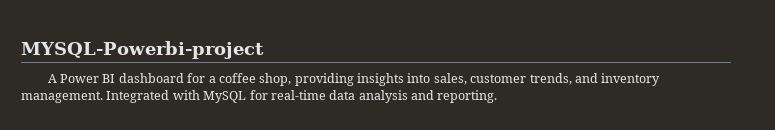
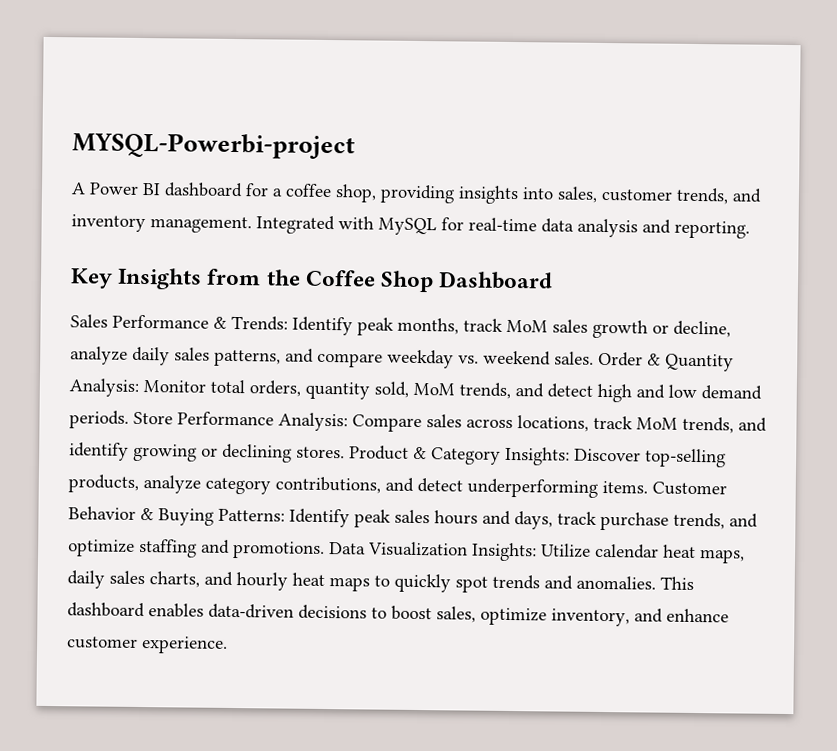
+ Key Insights from the Coffee Shop Dashboard
+ Sales Performance & Trends: Identify peak months, track MoM sales growth or decline, analyze daily sales patterns, and compare weekday vs. weekend sales. Order & Quantity Analysis: Monitor total orders, quantity sold, MoM trends, and detect high and low demand periods. Store Performance Analysis: Compare sales across locations, track MoM trends, and identify growing or declining stores. Product & Category Insights: Discover top-selling products, analyze category contributions, and detect underperforming items. Customer Behavior & Buying Patterns: Identify peak sales hours and days, track purchase trends, and optimize staffing and promotions. Data Visualization Insights: Utilize calendar heat maps, daily sales charts, and hourly heat maps to quickly spot trends and anomalies. This dashboard enables data-driven decisions to boost sales, optimize inventory, and enhance customer experience.

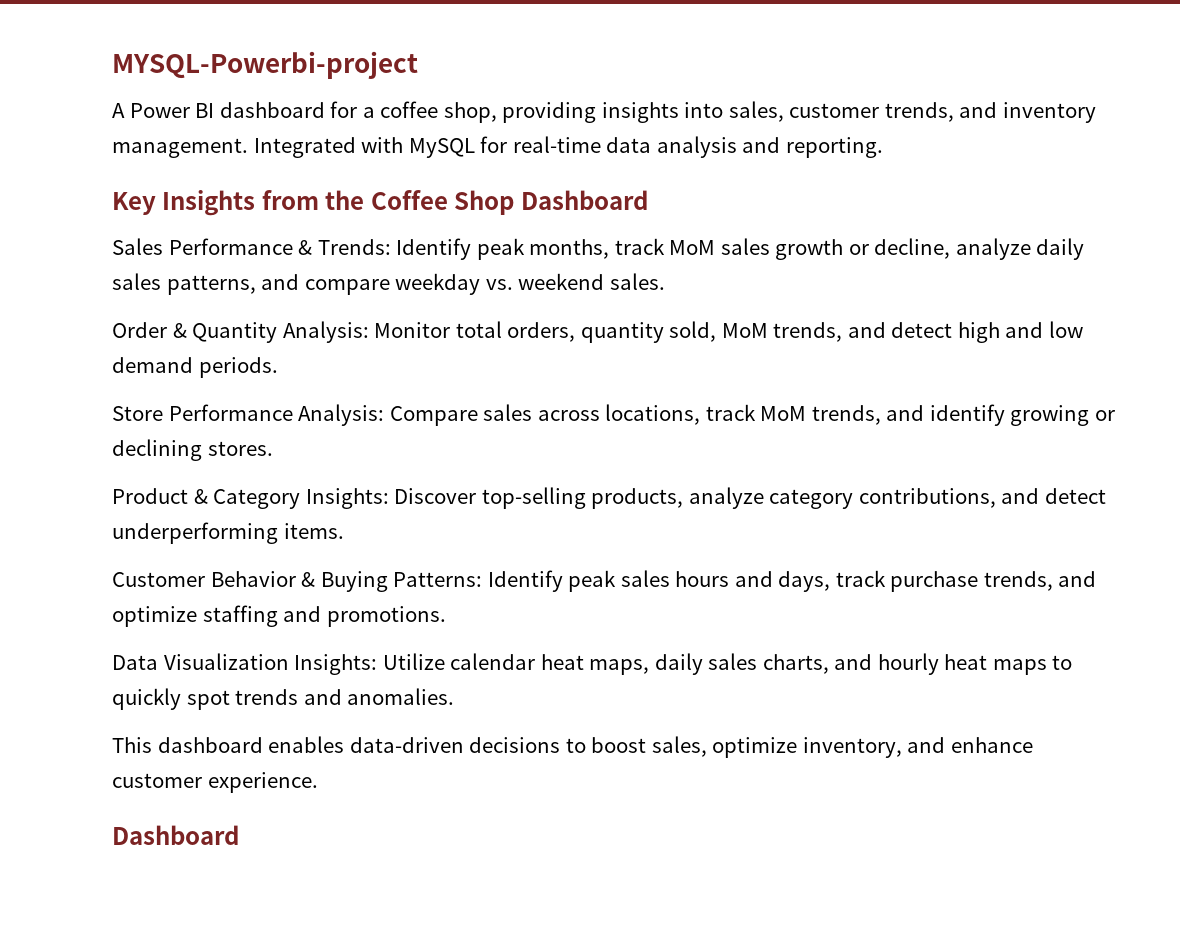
- Identify peak months, track MoM sales growth or decline, analyze daily sales patterns, and compare weekday vs. weekend sales. Order & Quantity Analysis:
+ Identify peak months, track MoM sales growth or decline, analyze daily sales patterns, and compare weekday vs. weekend sales.
+ Order & Quantity Analysis:
- Monitor total orders, quantity sold, MoM trends, and detect high and low demand periods. Store Performance Analysis:
+ Monitor total orders, quantity sold, MoM trends, and detect high and low demand periods.
+ Store Performance Analysis:
- Compare sales across locations, track MoM trends, and identify growing or declining stores. Product & Category Insights:
+ Compare sales across locations, track MoM trends, and identify growing or declining stores.
+ Product & Category Insights:
- Discover top-selling products, analyze category contributions, and detect underperforming items. Customer Behavior & Buying Patterns:
+ Discover top-selling products, analyze category contributions, and detect underperforming items.
+ Customer Behavior & Buying Patterns:
- Identify peak sales hours and days, track purchase trends, and optimize staffing and promotions. Data Visualization Insights:
+ Identify peak sales hours and days, track purchase trends, and optimize staffing and promotions.
+ Data Visualization Insights:
- Utilize calendar heat maps, daily sales charts, and hourly heat maps to quickly spot trends and anomalies. This dashboard enables data-driven decisions to boost sales, optimize inventory, and enhance customer experience.
+ Utilize calendar heat maps, daily sales charts, and hourly heat maps to quickly spot trends and anomalies.
+ This dashboard enables data-driven decisions to boost sales, optimize inventory, and enhance customer experience.
+ Dashboard

